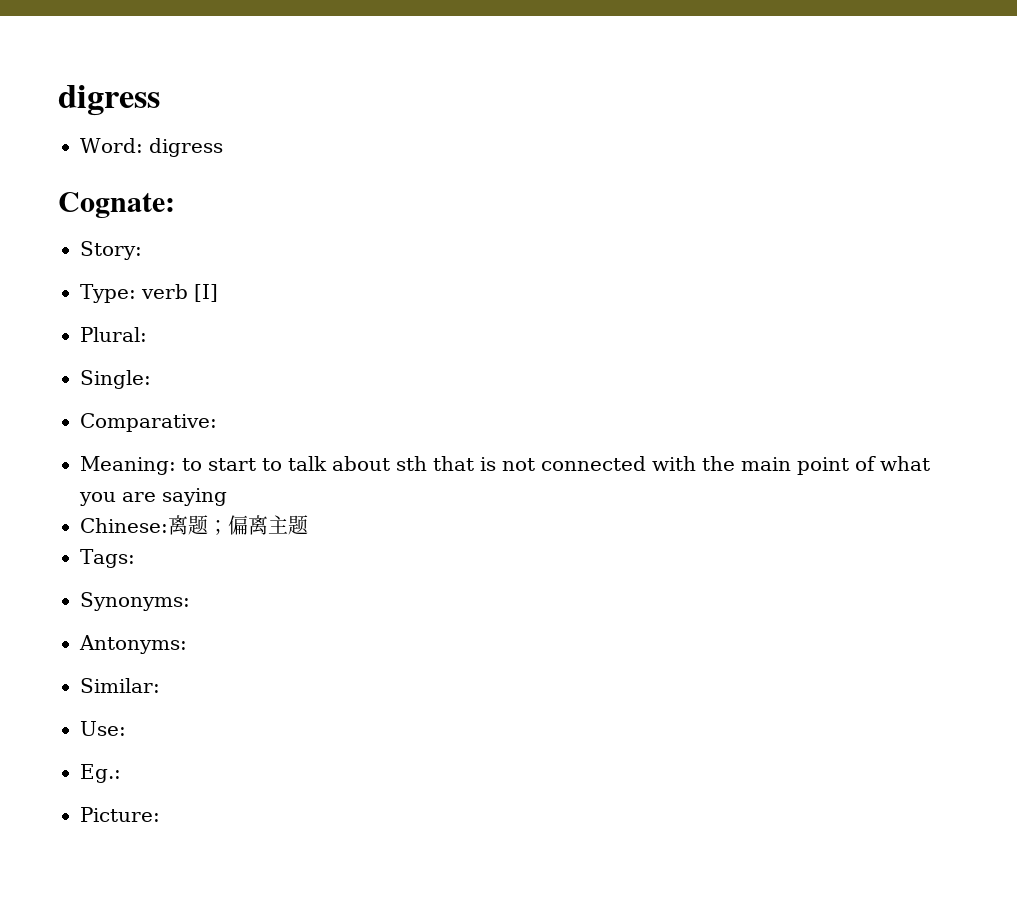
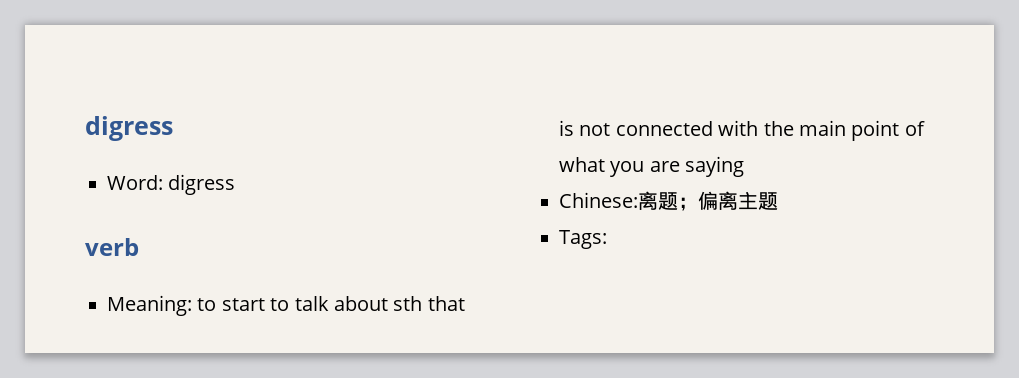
- Cognate:
- Story:
- Type: verb [I]
- Plural:
- Single:
- Comparative:
+ verb
- Synonyms:
- Antonyms:
- Similar:
- Use:
- Eg.:
- Picture:

